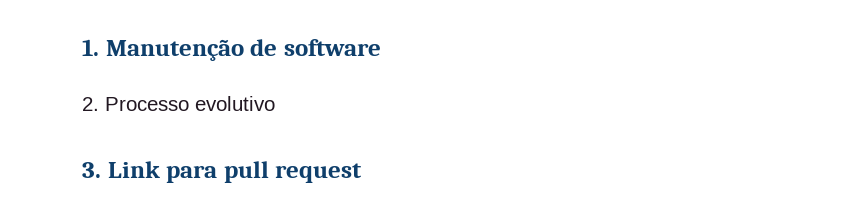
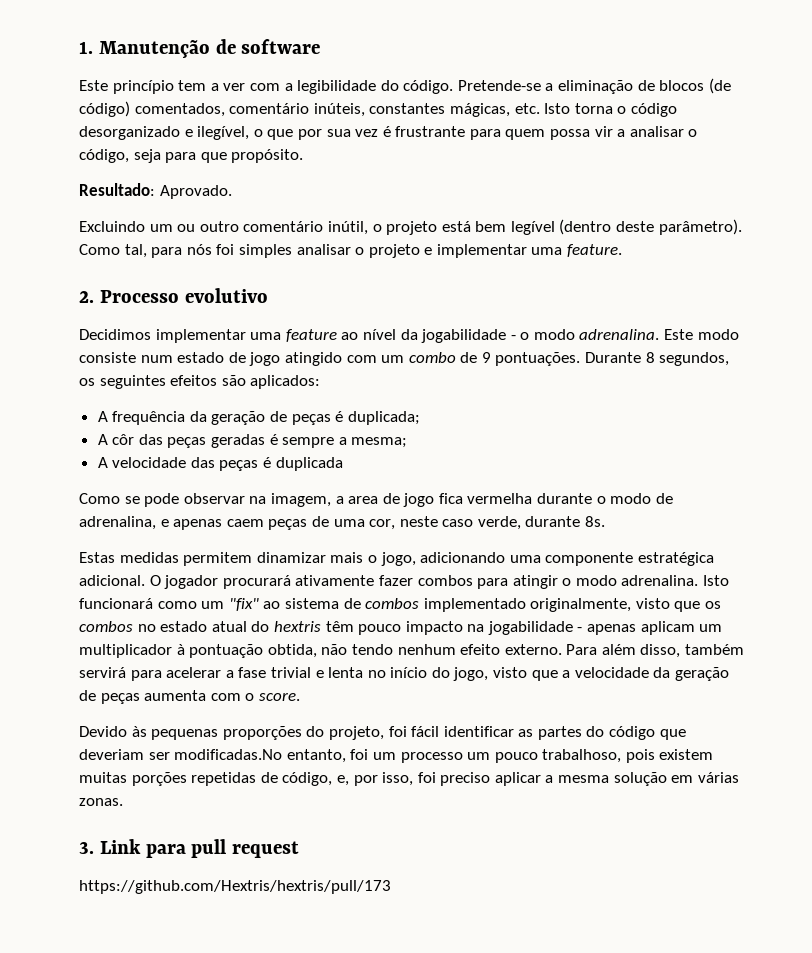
+ Este princípio tem a ver com a legibilidade do código. Pretende-se a eliminação de blocos (de código) comentados, comentário inúteis, constantes mágicas, etc. Isto torna o código desorganizado e ilegível, o que por sua vez é frustrante para quem possa vir a analisar o código, seja para que propósito.
+ Resultado: Aprovado.
+ Excluindo um ou outro comentário inútil, o projeto está bem legível (dentro deste parâmetro). Como tal, para nós foi simples analisar o projeto e implementar uma feature.
  2. Processo evolutivo
+ Decidimos implementar uma feature ao nível da jogabilidade - o modo adrenalina. Este modo consiste num estado de jogo atingido com um combo de 9 pontuações. Durante 8 segundos, os seguintes efeitos são aplicados:
+ A frequência da geração de peças é duplicada;
+ A côr das peças geradas é sempre a mesma;
+ A velocidade das peças é duplicada
+ Como se pode observar na imagem, a area de jogo fica vermelha durante o modo de adrenalina, e apenas caem peças de uma cor, neste caso verde, durante 8s.
+ Estas medidas permitem dinamizar mais o jogo, adicionando uma componente estratégica adicional. O jogador procurará ativamente fazer combos para atingir o modo adrenalina. Isto funcionará como um "fix" ao sistema de combos implementado originalmente, visto que os combos no estado atual do hextris têm pouco impacto na jogabilidade - apenas aplicam um multiplicador à pontuação obtida, não tendo nenhum efeito externo. Para além disso, também servirá para acelerar a fase trivial e lenta no início do jogo, visto que a velocidade da geração de peças aumenta com o score.
+ Devido às pequenas proporções do projeto, foi fácil identificar as partes do código que deveriam ser modificadas.No entanto, foi um processo um pouco trabalhoso, pois existem muitas porções repetidas de código, e, por isso, foi preciso aplicar a mesma solução em várias zonas.
+ https://github.com/Hextris/hextris/pull/173

